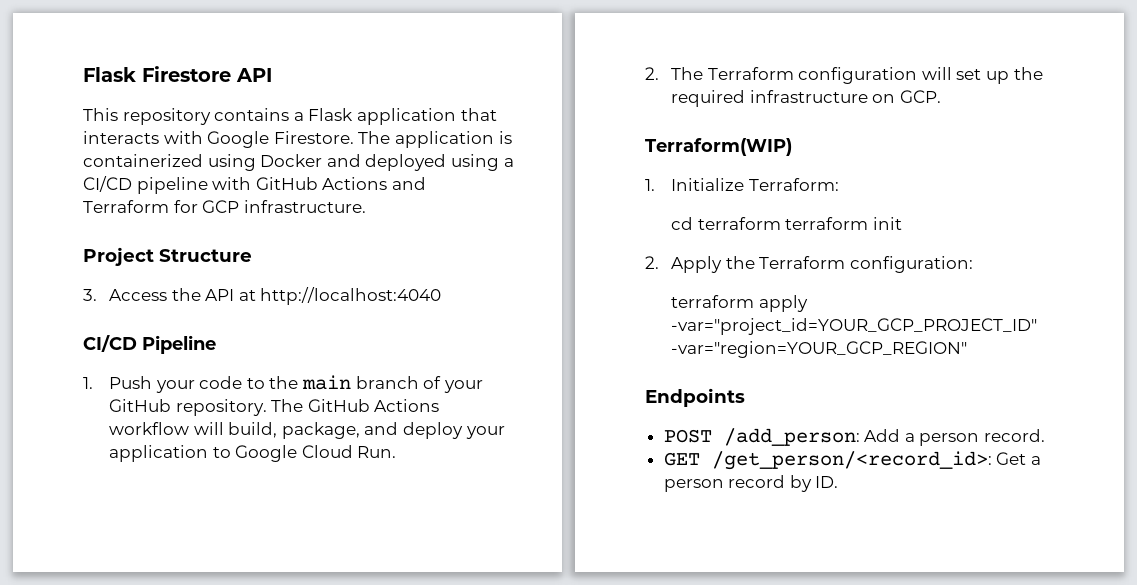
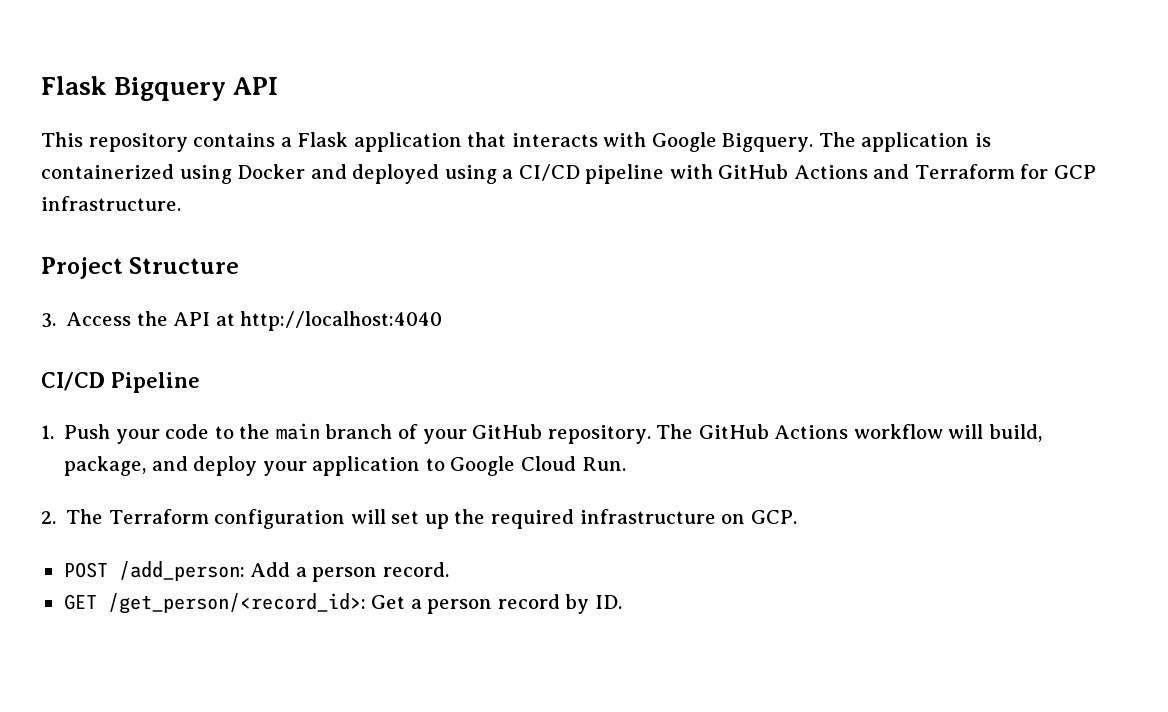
- Flask Firestore API
+ Flask Bigquery API
- This repository contains a Flask application that interacts with Google Firestore.
+ This repository contains a Flask application that interacts with Google Bigquery.
- Terraform(WIP)
- 1. Initialize Terraform:
- cd terraform terraform init
- 2. Apply the Terraform configuration:
- terraform apply -var="project_id=YOUR_GCP_PROJECT_ID" -var="region=YOUR_GCP_REGION"
- Endpoints

